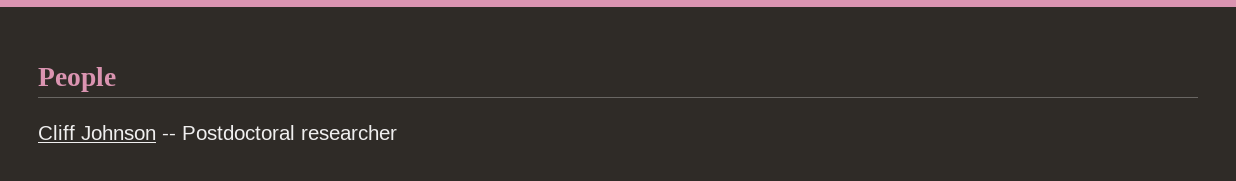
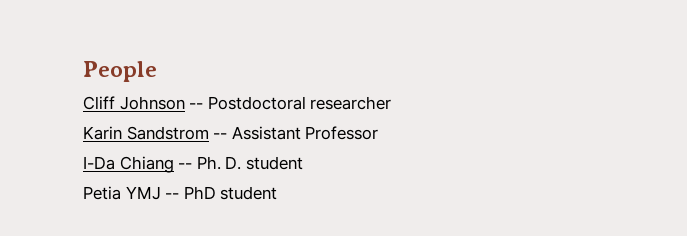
+ Karin Sandstrom -- Assistant Professor
+ I-Da Chiang -- Ph. D. student
+ Petia YMJ -- PhD student

